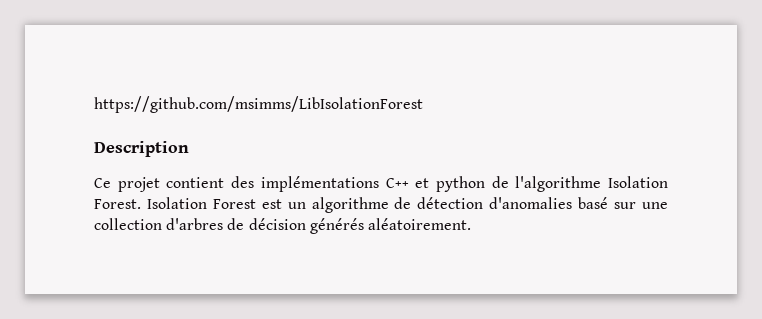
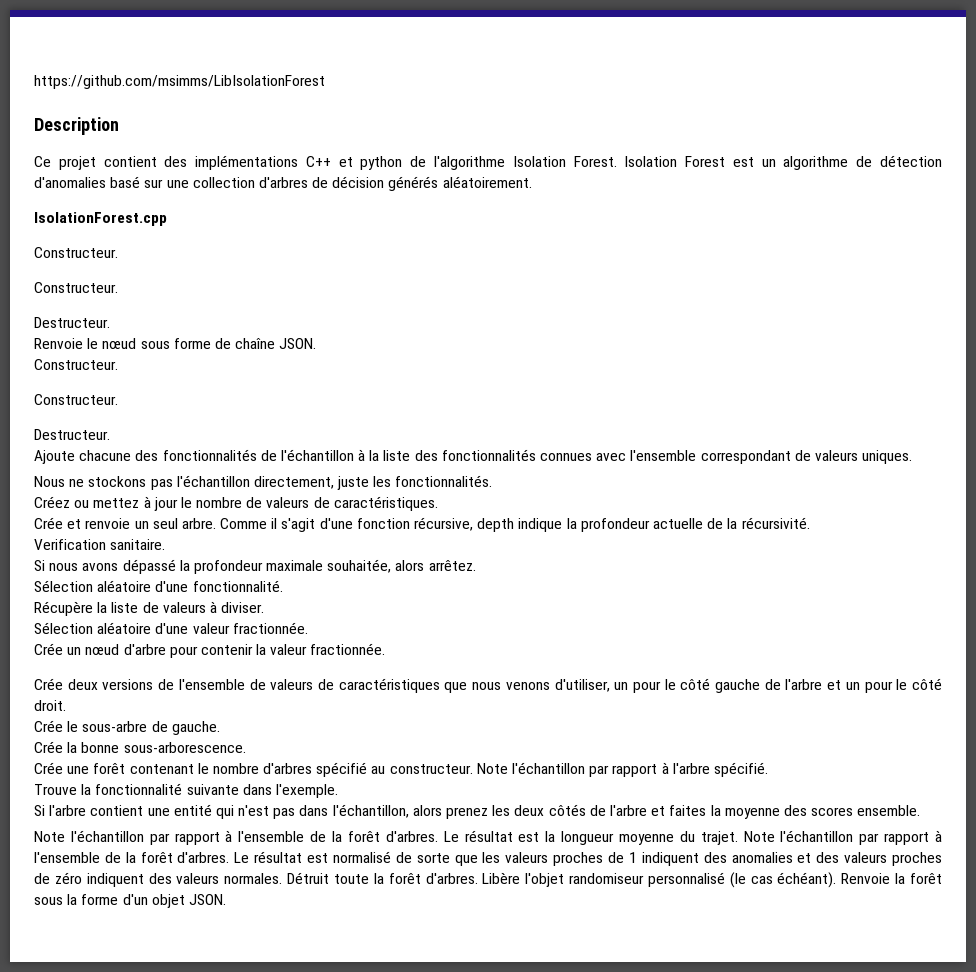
+ IsolationForest.cpp
+ Constructeur.
+ Constructeur.
+ Destructeur.
+ Renvoie le nœud sous forme de chaîne JSON.
+ Constructeur.
+ Constructeur.
+ Destructeur.
+ Ajoute chacune des fonctionnalités de l'échantillon à la liste des fonctionnalités connues avec l'ensemble correspondant de valeurs uniques.
+ Nous ne stockons pas l'échantillon directement, juste les fonctionnalités.
+ Créez ou mettez à jour le nombre de valeurs de caractéristiques.
+ Crée et renvoie un seul arbre. Comme il s'agit d'une fonction récursive, depth indique la profondeur actuelle de la récursivité.
+ Verification sanitaire.
+ Si nous avons dépassé la profondeur maximale souhaitée, alors arrêtez.
+ Sélection aléatoire d'une fonctionnalité.
+ Récupère la liste de valeurs à diviser.
+ Sélection aléatoire d'une valeur fractionnée.
+ Crée un nœud d'arbre pour contenir la valeur fractionnée.
+ Crée deux versions de l'ensemble de valeurs de caractéristiques que nous venons d'utiliser, un pour le côté gauche de l'arbre et un pour le côté droit.
+ Crée le sous-arbre de gauche.
+ Crée la bonne sous-arborescence.
+ Crée une forêt contenant le nombre d'arbres spécifié au constructeur. Note l'échantillon par rapport à l'arbre spécifié.
+ Trouve la fonctionnalité suivante dans l'exemple.
+ Si l'arbre contient une entité qui n'est pas dans l'échantillon, alors prenez les deux côtés de l'arbre et faites la moyenne des scores ensemble.
+ Note l'échantillon par rapport à l'ensemble de la forêt d'arbres. Le résultat est la longueur moyenne du trajet. Note l'échantillon par rapport à l'ensemble de la forêt d'arbres. Le résultat est normalisé de sorte que les valeurs proches de 1 indiquent des anomalies et des valeurs proches de zéro indiquent des valeurs normales. Détruit toute la forêt d'arbres. Libère l'objet randomiseur personnalisé (le cas échéant). Renvoie la forêt sous la forme d'un objet JSON.

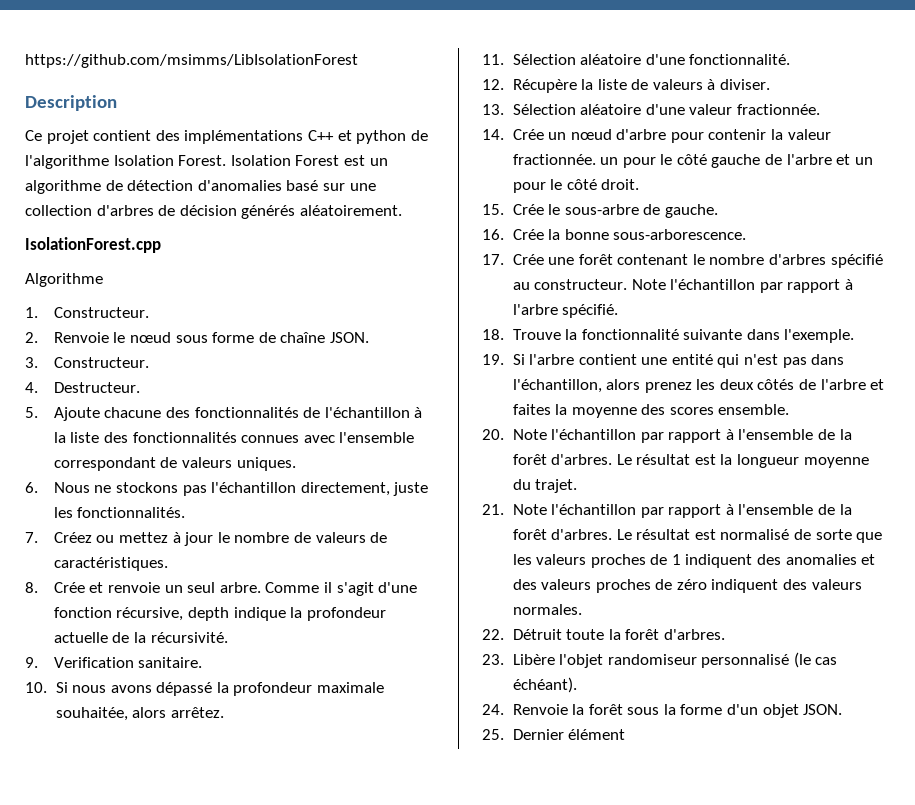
  IsolationForest.cpp
- Constructeur.
- Constructeur.
- Destructeur.
- Renvoie le nœud sous forme de chaîne JSON.
- Constructeur.
- Constructeur.
- Destructeur.
- Ajoute chacune des fonctionnalités de l'échantillon à la liste des fonctionnalités connues avec l'ensemble correspondant de valeurs uniques.
+ Algorithme
+ 1. Constructeur.
+ 2. Renvoie le nœud sous forme de chaîne JSON.
+ 3. Constructeur.
+ 4. Destructeur.
+ 5. Ajoute chacune des fonctionnalités de l'échantillon à la liste des fonctionnalités connues avec l'ensemble correspondant de valeurs uniques.
- Nous ne stockons pas l'échantillon directement, juste les fonctionnalités.
+ 6. Nous ne stockons pas l'échantillon directement, juste les fonctionnalités.
- Créez ou mettez à jour le nombre de valeurs de caractéristiques.
+ 7. Créez ou mettez à jour le nombre de valeurs de caractéristiques.
- Crée et renvoie un seul arbre.
+ 8. Crée et renvoie un seul arbre.
- Verification sanitaire.
+ 9. Verification sanitaire.
- Si nous avons dépassé la profondeur maximale souhaitée, alors arrêtez.
+ 10. Si nous avons dépassé la profondeur maximale souhaitée, alors arrêtez.
- Sélection aléatoire d'une fonctionnalité.
+ 11. Sélection aléatoire d'une fonctionnalité.
- Récupère la liste de valeurs à diviser.
+ 12. Récupère la liste de valeurs à diviser.
- Sélection aléatoire d'une valeur fractionnée.
+ 13. Sélection aléatoire d'une valeur fractionnée.
- Crée un nœud d'arbre pour contenir la valeur fractionnée.
- Crée deux versions de l'ensemble de valeurs de caractéristiques que nous venons d'utiliser, un pour le côté gauche de l'arbre et un pour le côté droit.
+ 14. Crée un nœud d'arbre pour contenir la valeur fractionnée. un pour le côté gauche de l'arbre et un pour le côté droit.
- Crée le sous-arbre de gauche.
+ 15. Crée le sous-arbre de gauche.
- Crée la bonne sous-arborescence.
+ 16. Crée la bonne sous-arborescence.
- Crée une forêt contenant le nombre d'arbres spécifié au constructeur.
+ 17. Crée une forêt contenant le nombre d'arbres spécifié au constructeur.
- Trouve la fonctionnalité suivante dans l'exemple.
+ 18. Trouve la fonctionnalité suivante dans l'exemple.
- Si l'arbre contient une entité qui n'est pas dans l'échantillon, alors prenez les deux côtés de l'arbre et faites la moyenne des scores ensemble.
- Note l'échantillon par rapport à l'ensemble de la forêt d'arbres.
+ 19. Si l'arbre contient une entité qui n'est pas dans l'échantillon, alors prenez les deux côtés de l'arbre et faites la moyenne des scores ensemble.
+ 20. Note l'échantillon par rapport à l'ensemble de la forêt d'arbres.
- Le résultat est la longueur moyenne du trajet. Note l'échantillon par rapport à l'ensemble de la forêt d'arbres.
+ Le résultat est la longueur moyenne du trajet.
+ 21. Note l'échantillon par rapport à l'ensemble de la forêt d'arbres.
- Le résultat est normalisé de sorte que les valeurs proches de 1 indiquent des anomalies et des valeurs proches de zéro indiquent des valeurs normales. Détruit toute la forêt d'arbres. Libère l'objet randomiseur personnalisé (le cas échéant). Renvoie la forêt sous la forme d'un objet JSON.
+ Le résultat est normalisé de sorte que les valeurs proches de 1 indiquent des anomalies et des valeurs proches de zéro indiquent des valeurs normales.
+ 22. Détruit toute la forêt d'arbres.
+ 23. Libère l'objet randomiseur personnalisé (le cas échéant).
+ 24. Renvoie la forêt sous la forme d'un objet JSON.
+ 25. Dernier élément

